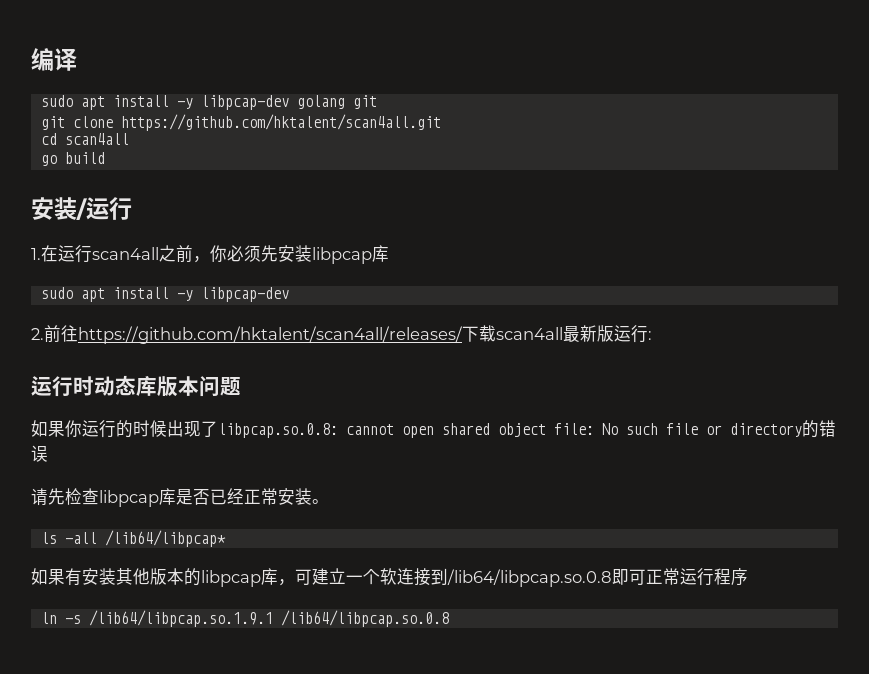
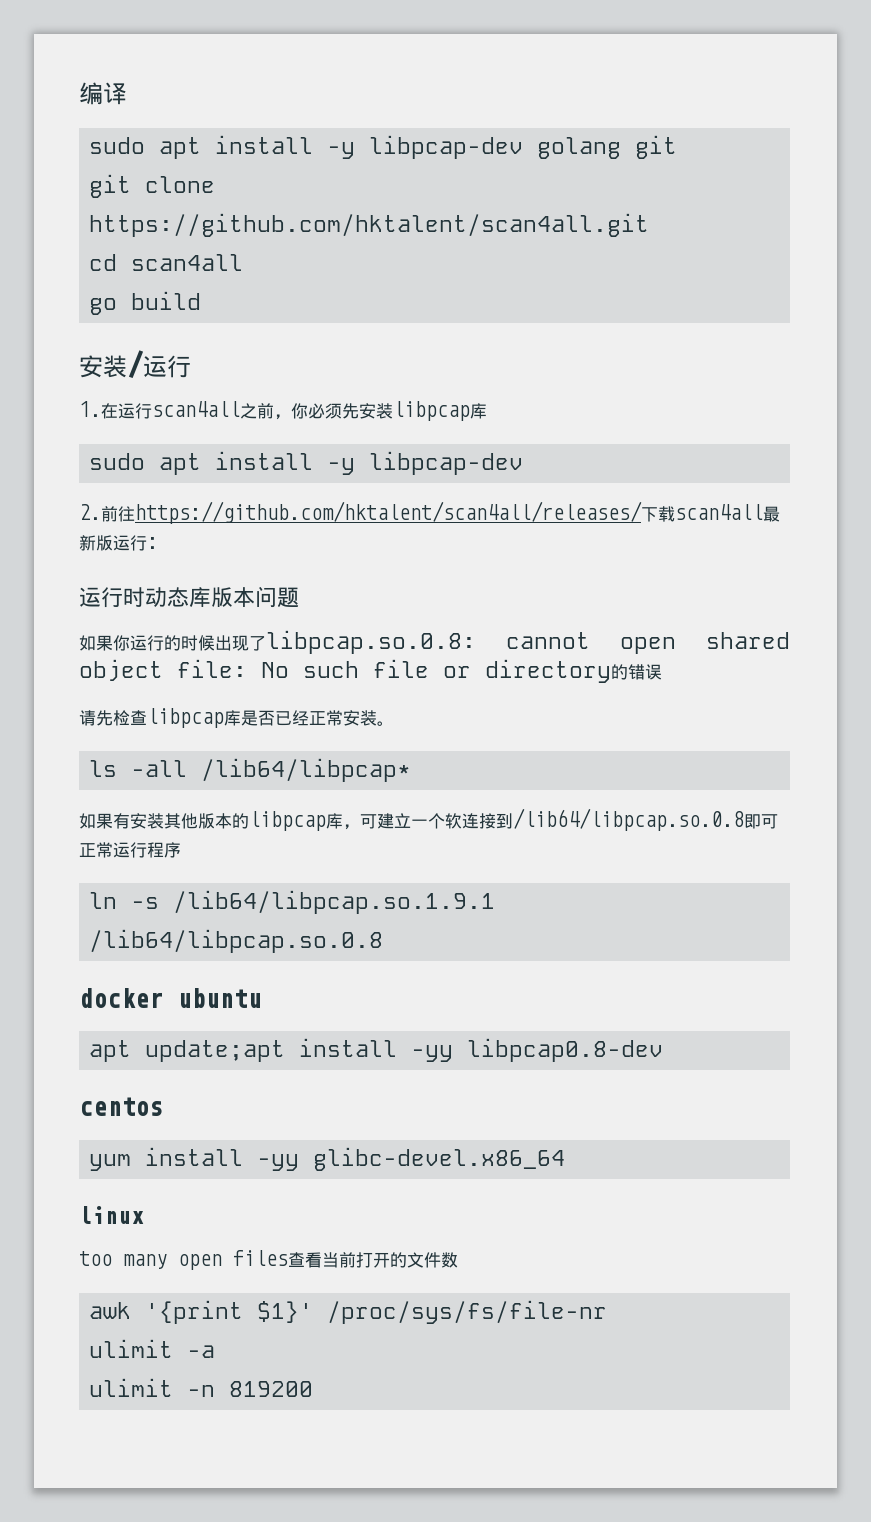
+ docker ubuntu
+ apt update;apt install -yy libpcap0.8-dev
+ centos
+ yum install -yy glibc-devel.x86_64
+ linux
+ too many open files查看当前打开的文件数
+ awk '{print $1}' /proc/sys/fs/file-nr
+ ulimit -a
+ ulimit -n 819200

